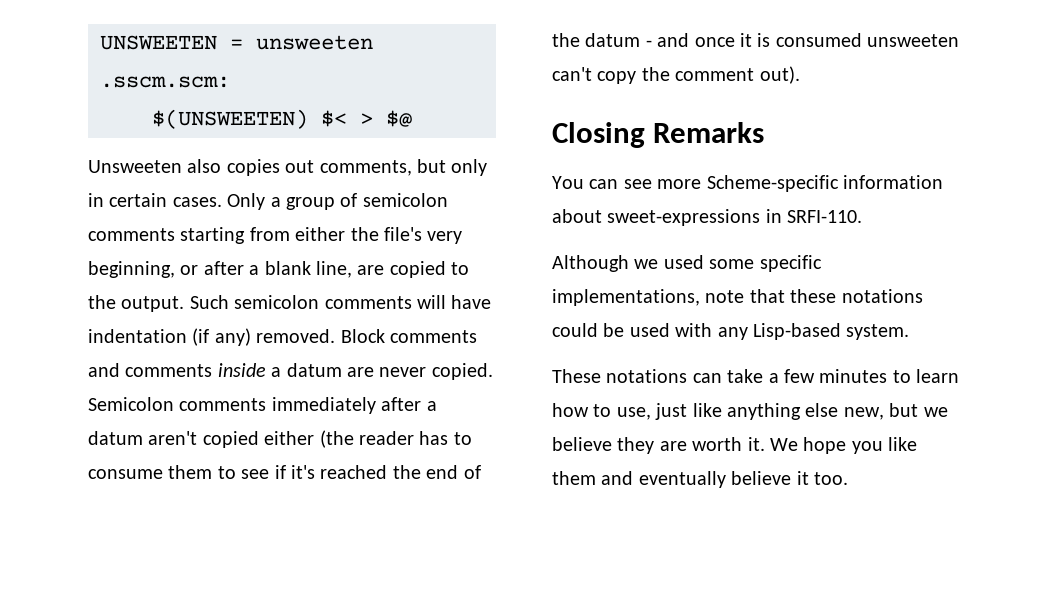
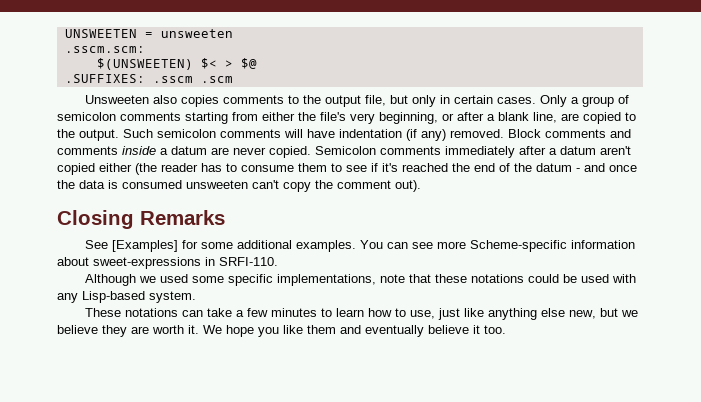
+ .SUFFIXES: .sscm .scm
- Unsweeten also copies out comments, but only in certain cases.
+ Unsweeten also copies comments to the output file, but only in certain cases.
- Semicolon comments immediately after a datum aren't copied either (the reader has to consume them to see if it's reached the end of the datum - and once it is consumed unsweeten can't copy the comment out).
+ Semicolon comments immediately after a datum aren't copied either (the reader has to consume them to see if it's reached the end of the datum - and once the data is consumed unsweeten can't copy the comment out).
+ See [Examples] for some additional examples.

